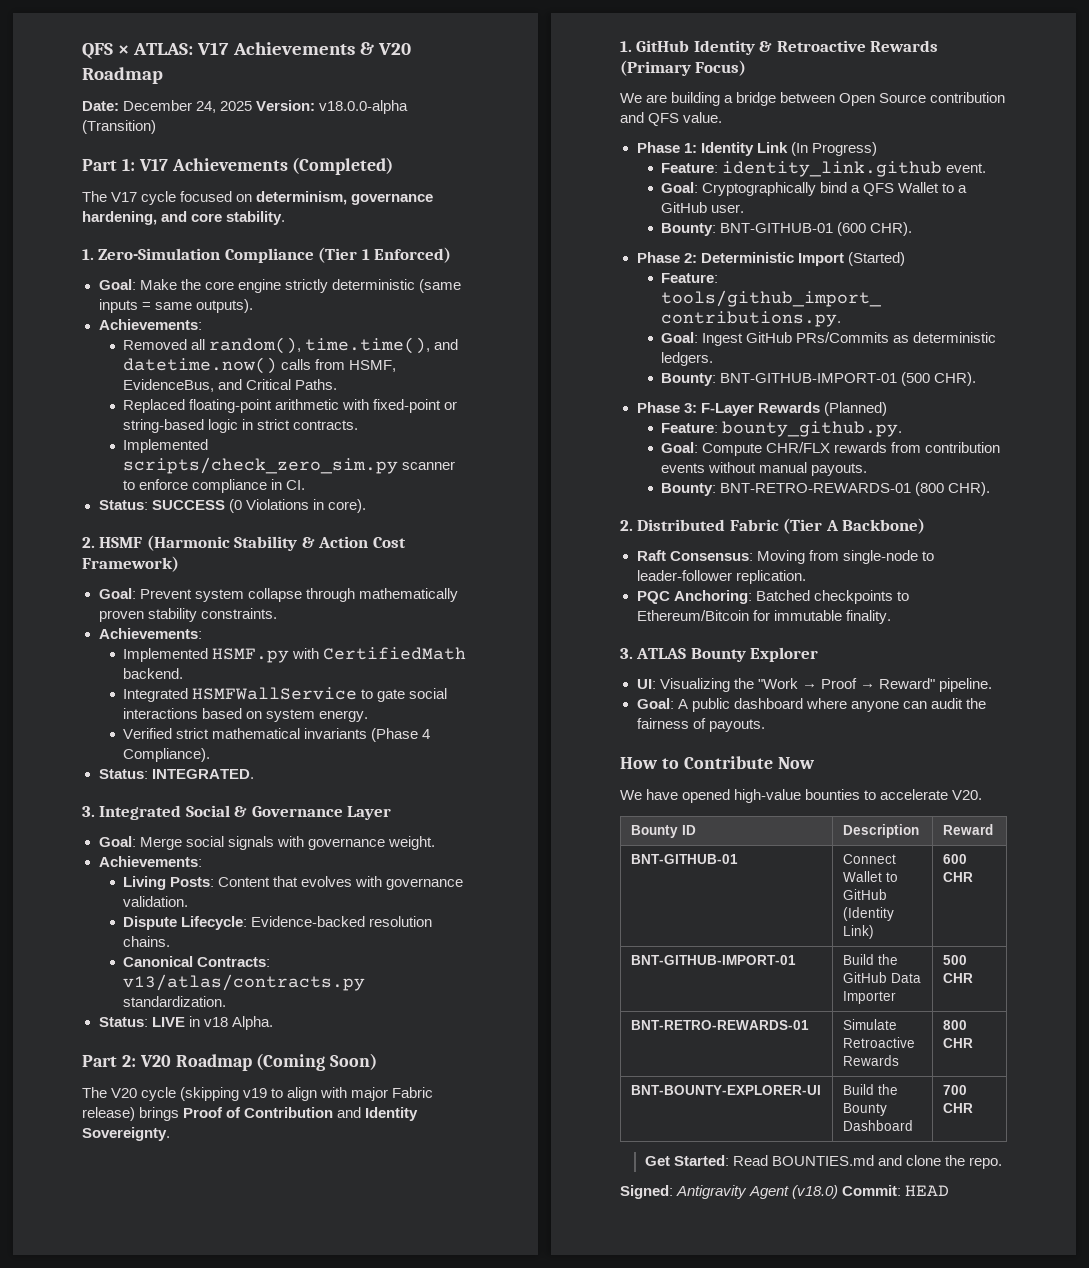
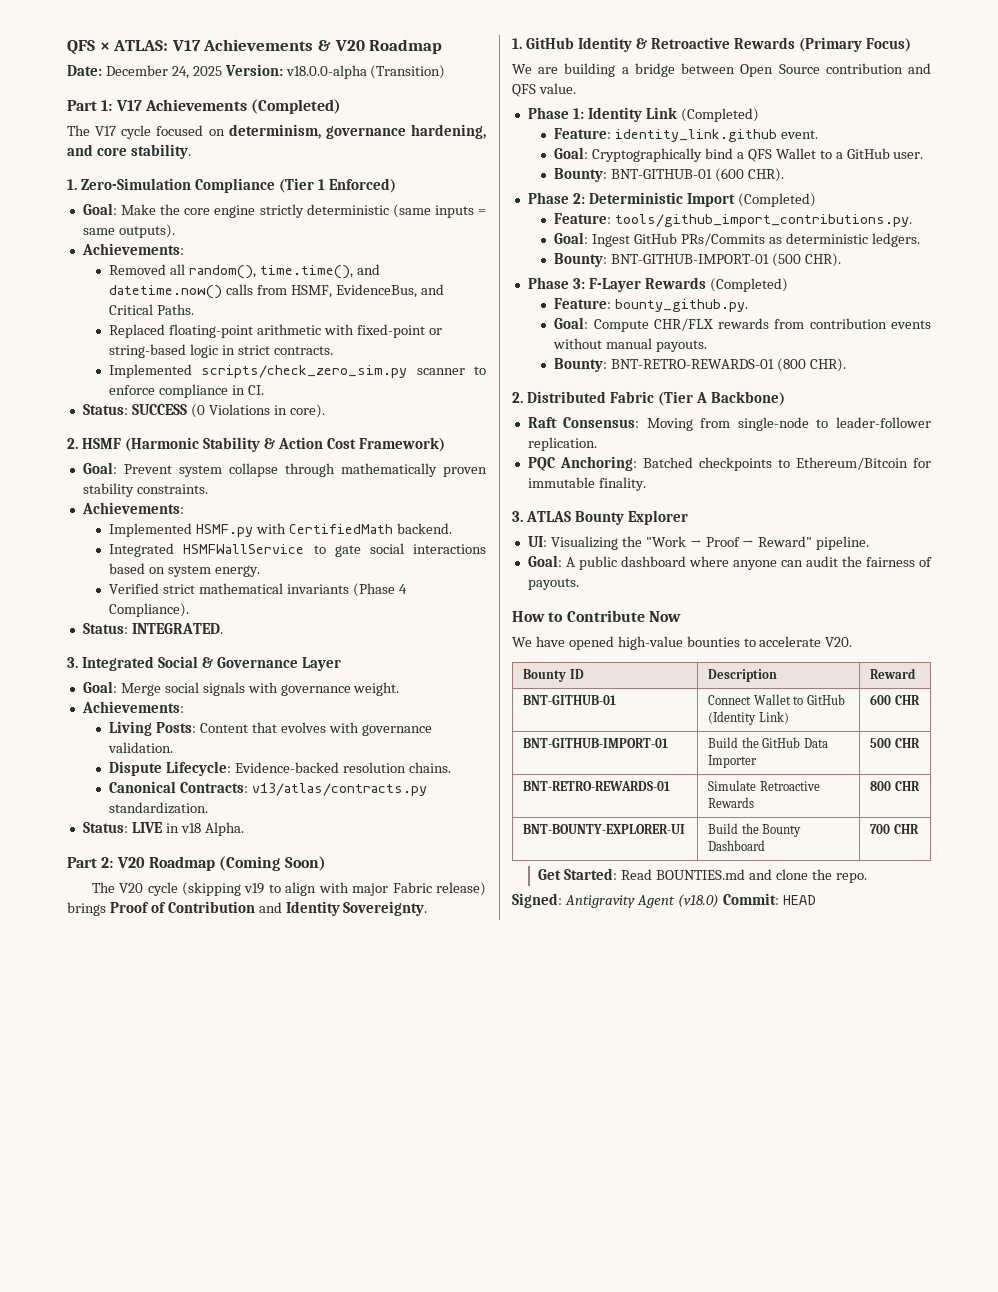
- Phase 1: Identity Link (In Progress)
+ Phase 1: Identity Link (Completed)
- Phase 2: Deterministic Import (Started)
+ Phase 2: Deterministic Import (Completed)
- Phase 3: F-Layer Rewards (Planned)
+ Phase 3: F-Layer Rewards (Completed)

